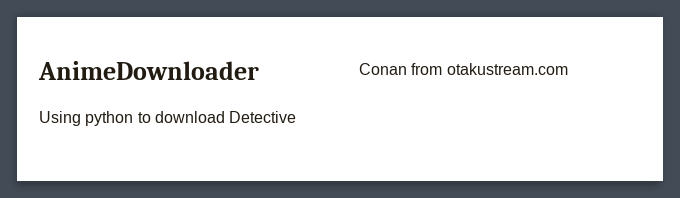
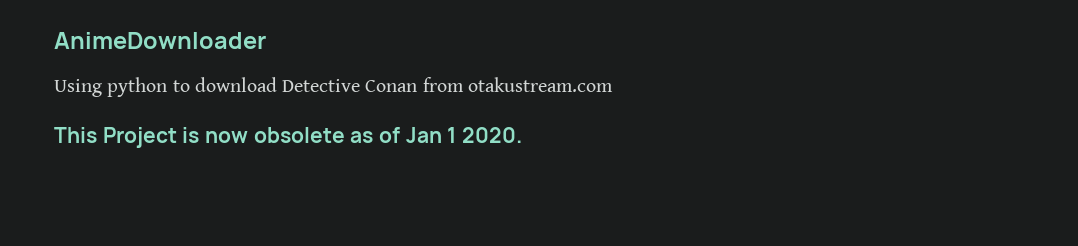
+ This Project is now obsolete as of Jan 1 2020.

